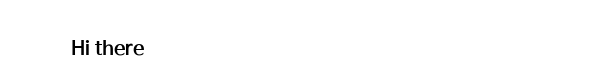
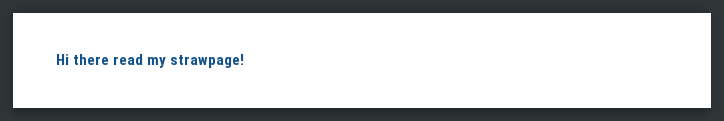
- Hi there
+ Hi there read my strawpage!

